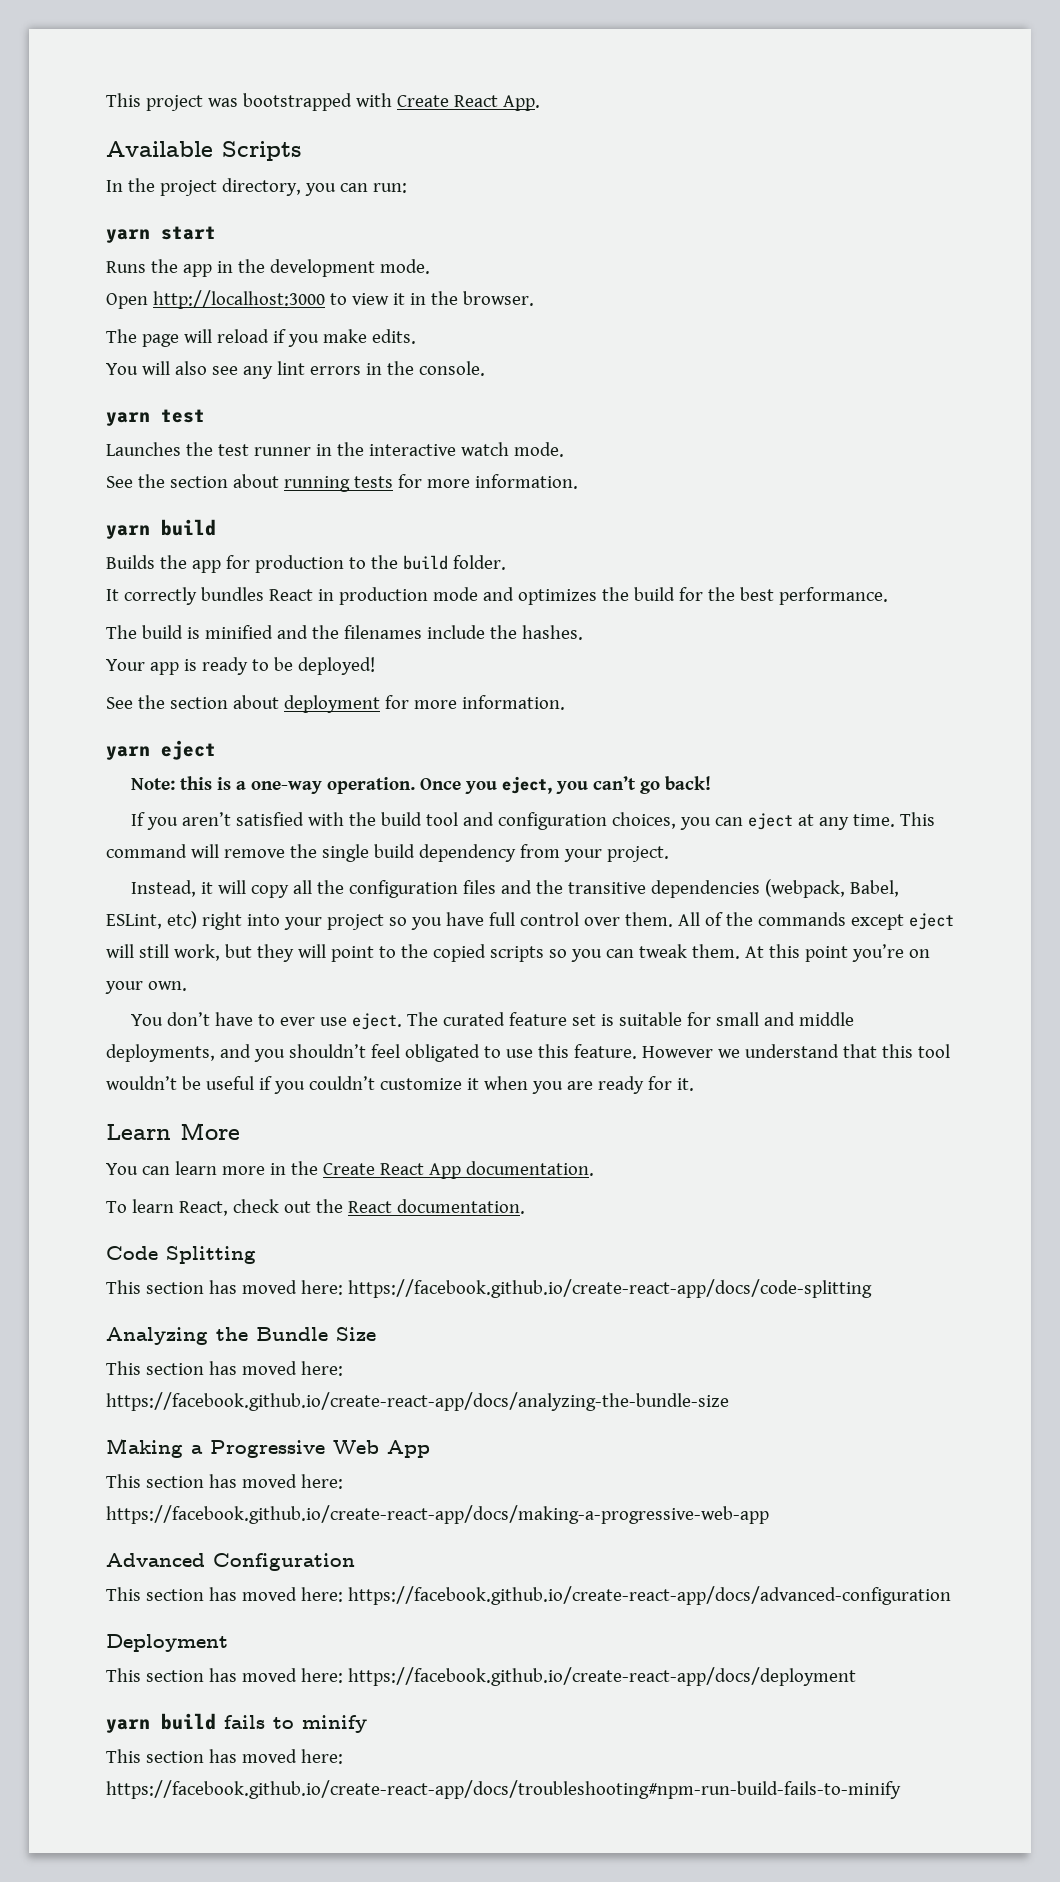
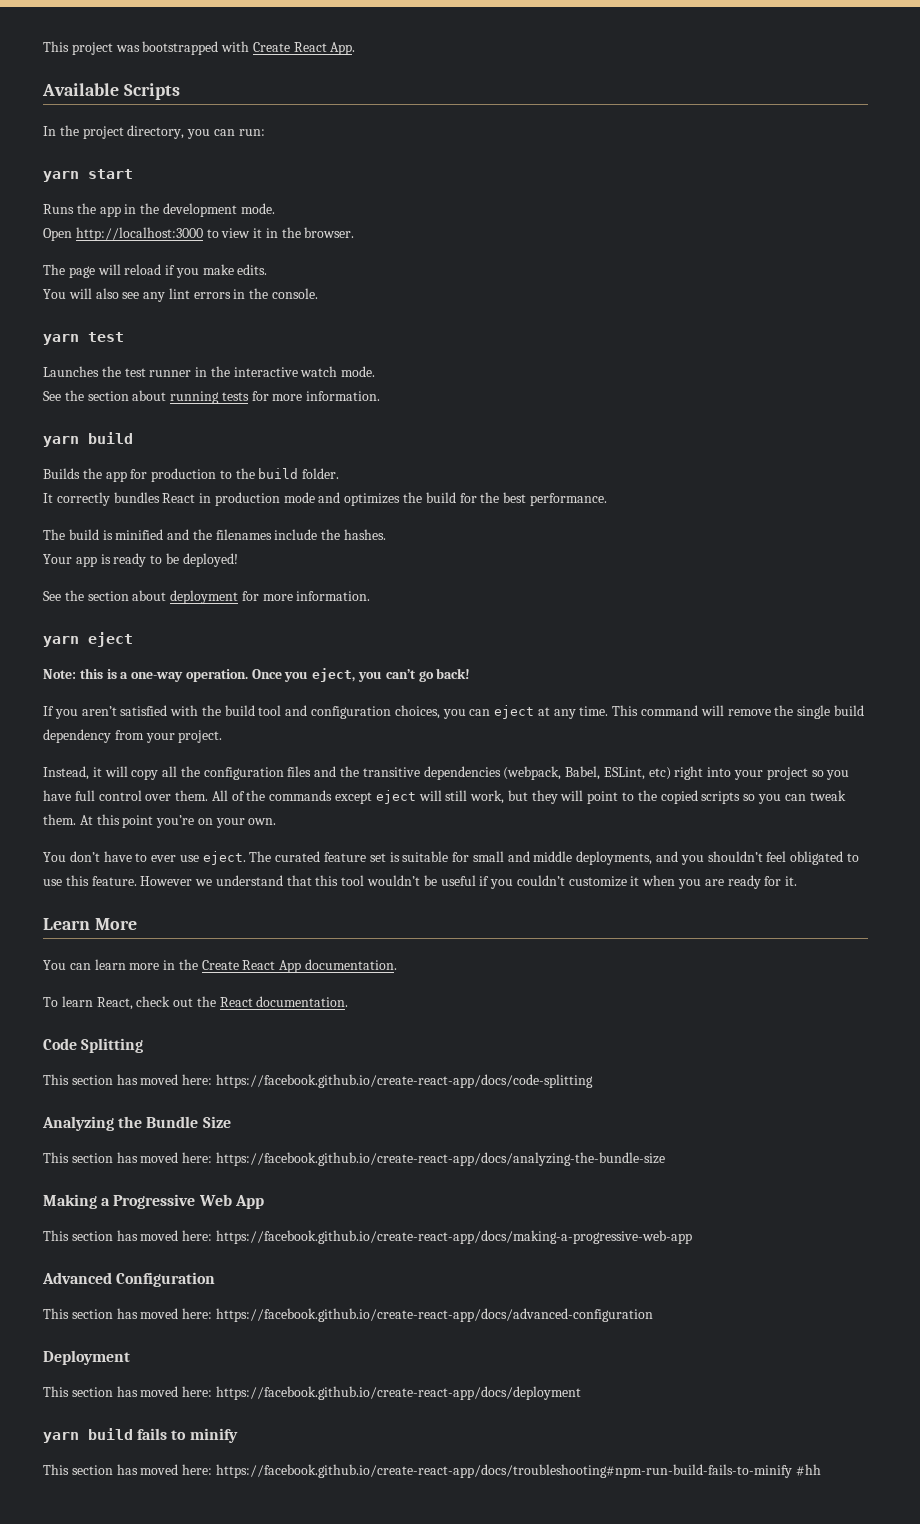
- This section has moved here: https://facebook.github.io/create-react-app/docs/troubleshooting#npm-run-build-fails-to-minify
+ This section has moved here: https://facebook.github.io/create-react-app/docs/troubleshooting#npm-run-build-fails-to-minify #hh

